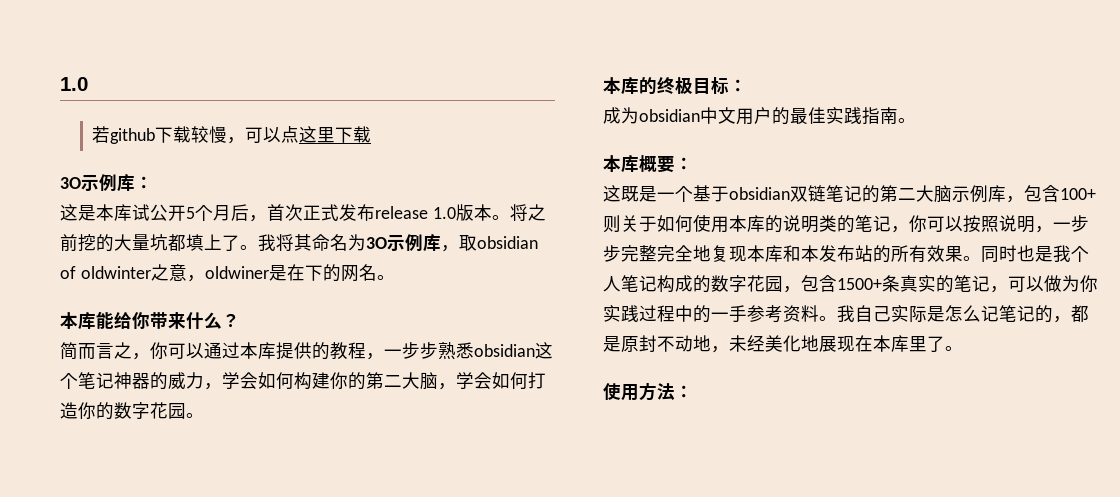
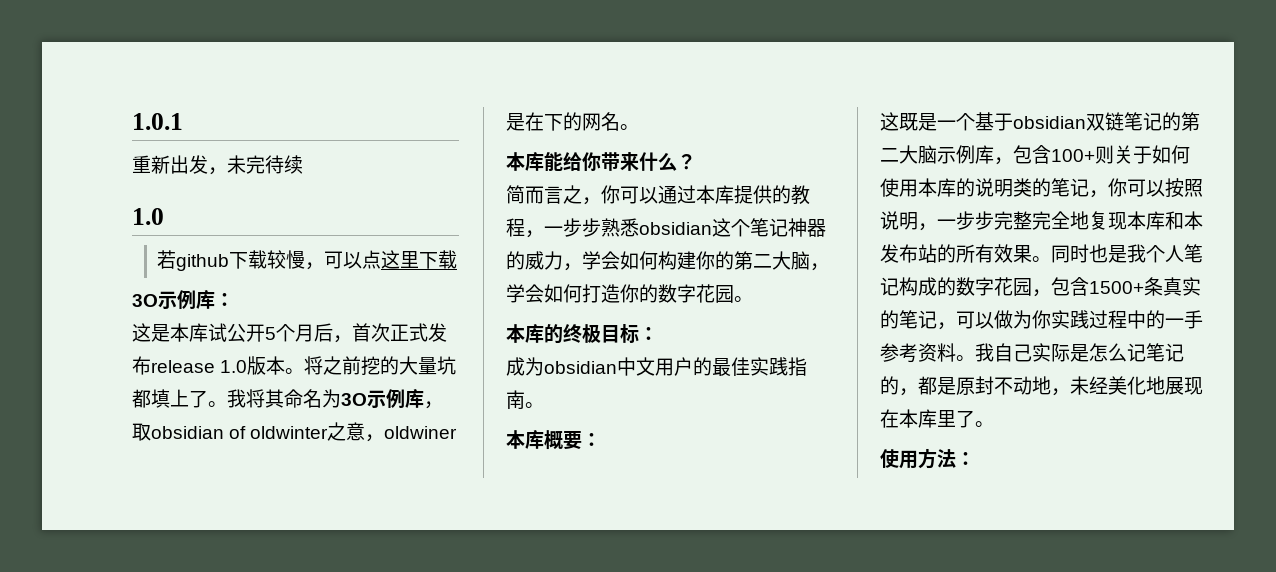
+ 1.0.1
+ 重新出发，未完待续

